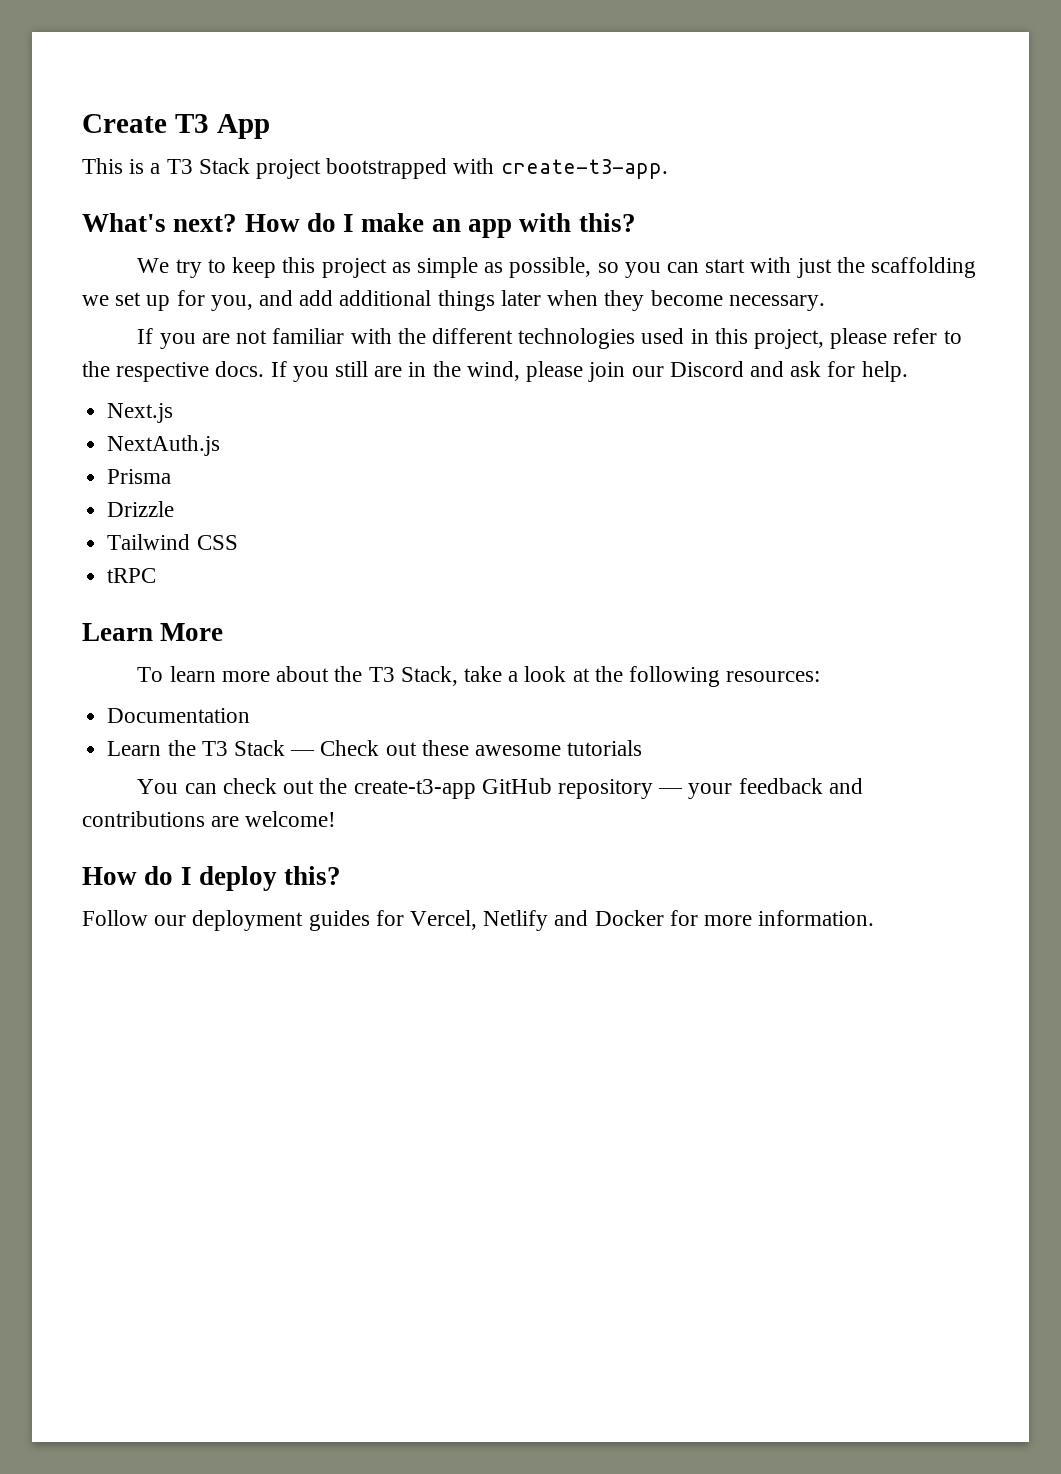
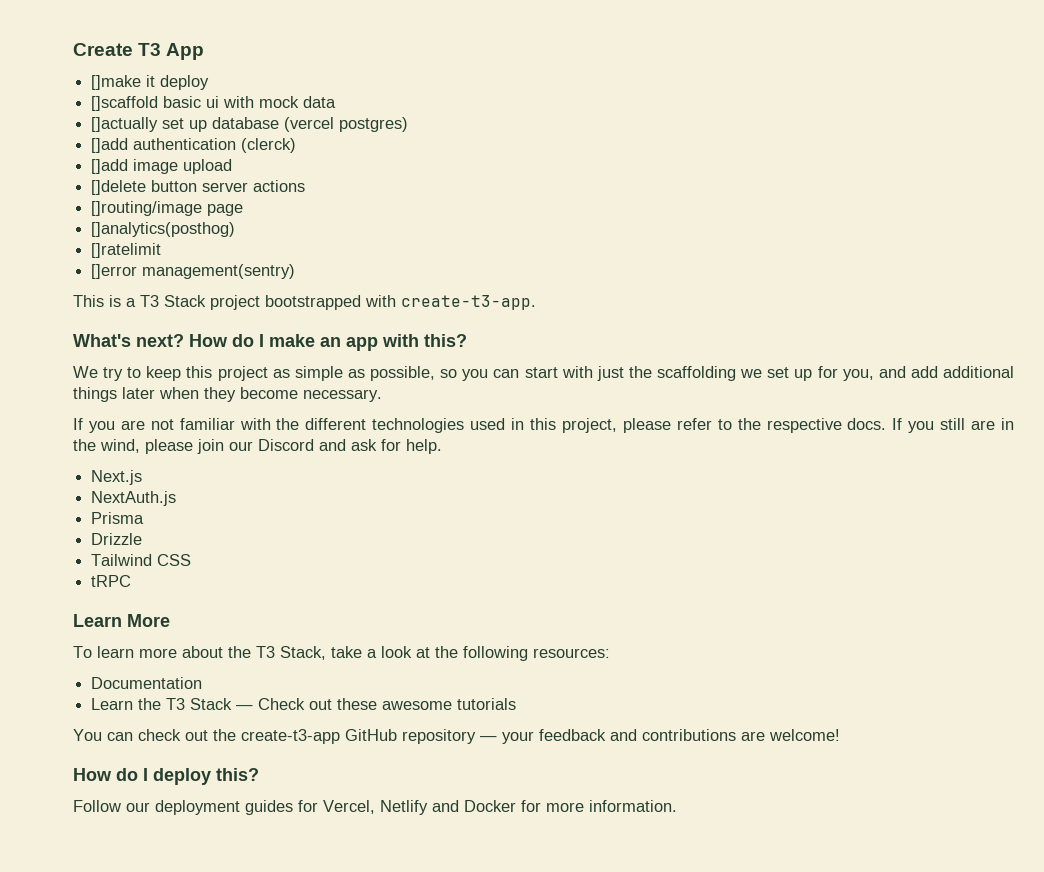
+ []make it deploy
+ []scaffold basic ui with mock data
+ []actually set up database (vercel postgres)
+ []add authentication (clerck)
+ []add image upload
+ []delete button server actions
+ []routing/image page
+ []analytics(posthog)
+ []ratelimit
+ []error management(sentry)

